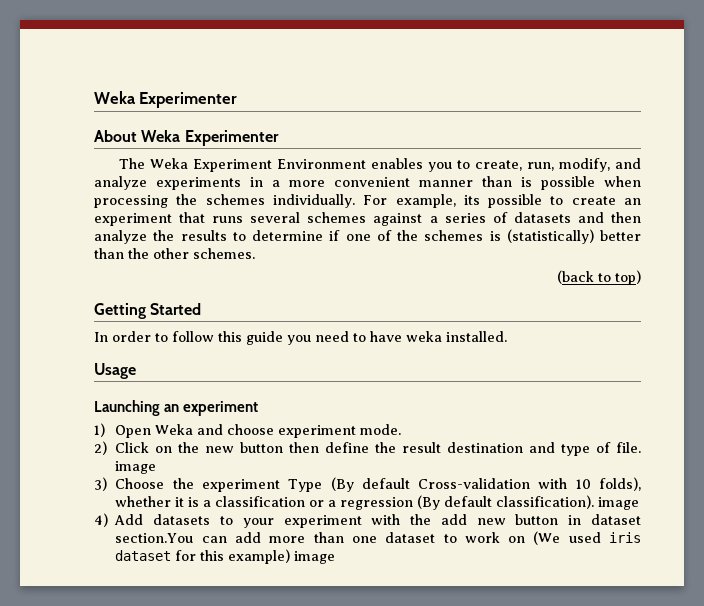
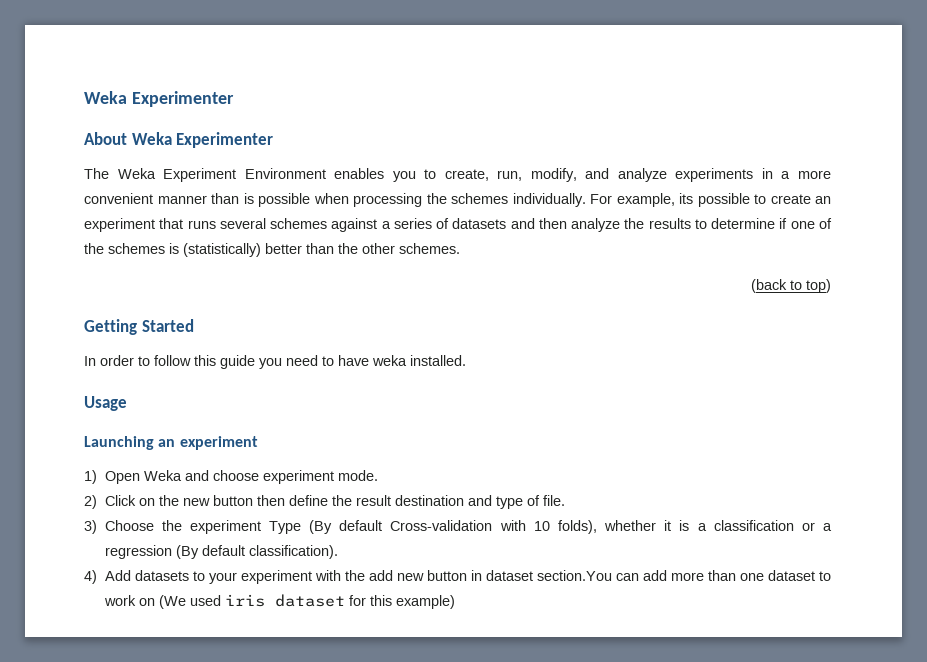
- 2) Click on the new button then define the result destination and type of file. image
+ 2) Click on the new button then define the result destination and type of file.
- 3) Choose the experiment Type (By default Cross-validation with 10 folds), whether it is a classification or a regression (By default classification). image
+ 3) Choose the experiment Type (By default Cross-validation with 10 folds), whether it is a classification or a regression (By default classification).
- 4) Add datasets to your experiment with the add new button in dataset section.You can add more than one dataset to work on (We used iris dataset for this example) image
+ 4) Add datasets to your experiment with the add new button in dataset section.You can add more than one dataset to work on (We used iris dataset for this example)

